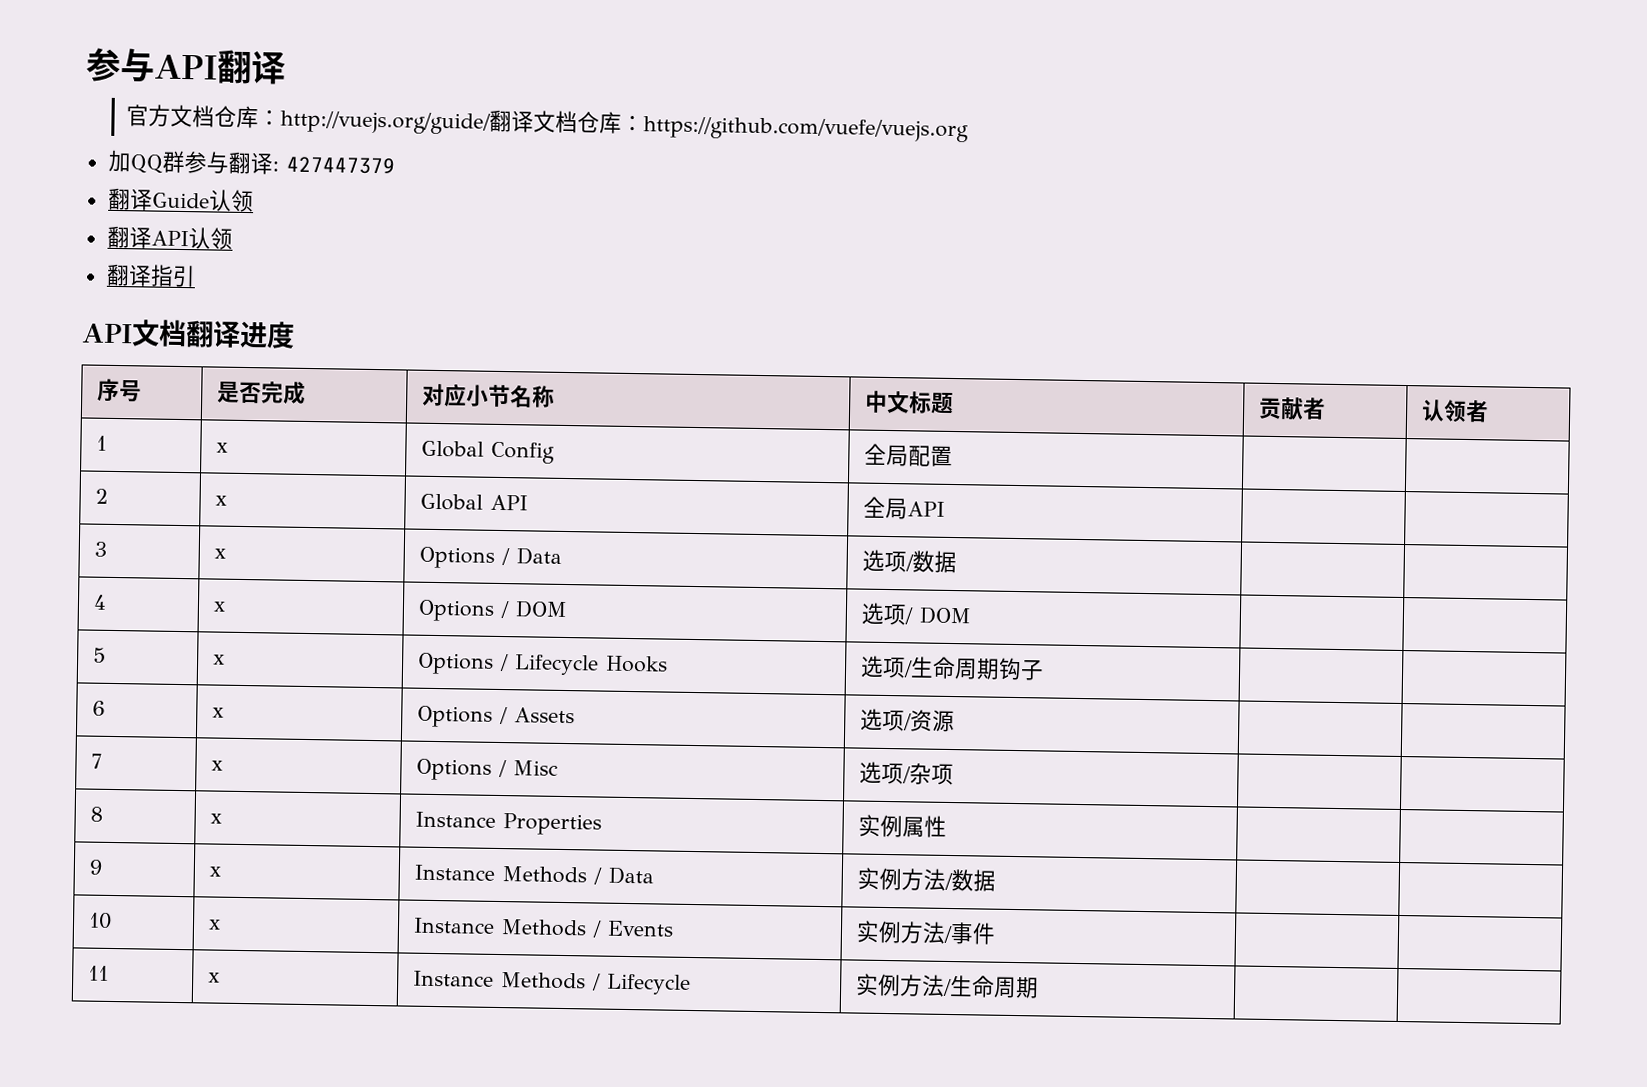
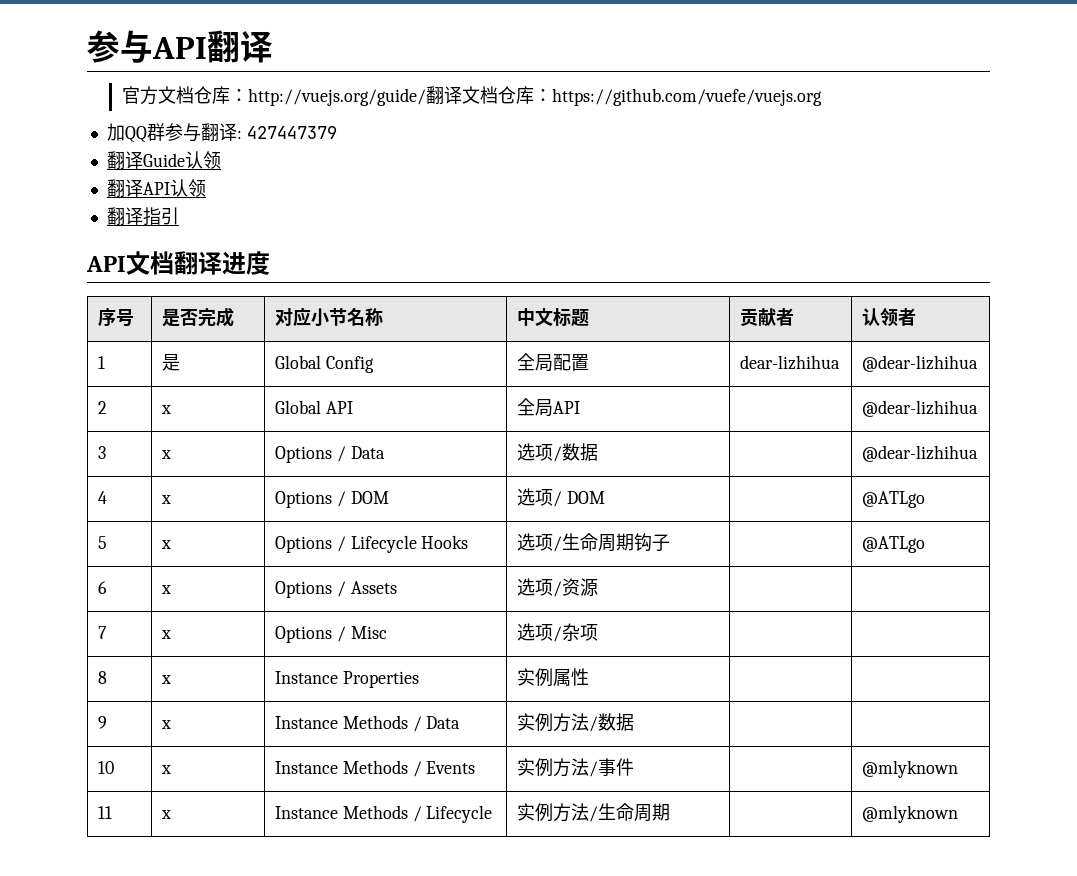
- 1 | x | Global Config | 全局配置 | |
+ 1 | 是 | Global Config | 全局配置 | dear-lizhihua | @dear-lizhihua
- 2 | x | Global API | 全局API | |
+ 2 | x | Global API | 全局API | | @dear-lizhihua
- 3 | x | Options / Data | 选项/数据 | |
+ 3 | x | Options / Data | 选项/数据 | | @dear-lizhihua
- 4 | x | Options / DOM | 选项/ DOM | |
+ 4 | x | Options / DOM | 选项/ DOM | | @ATLgo
- 5 | x | Options / Lifecycle Hooks | 选项/生命周期钩子 | |
+ 5 | x | Options / Lifecycle Hooks | 选项/生命周期钩子 | | @ATLgo
- 10 | x | Instance Methods / Events | 实例方法/事件 | |
+ 10 | x | Instance Methods / Events | 实例方法/事件 | | @mlyknown
- 11 | x | Instance Methods / Lifecycle | 实例方法/生命周期 | |
+ 11 | x | Instance Methods / Lifecycle | 实例方法/生命周期 | | @mlyknown

